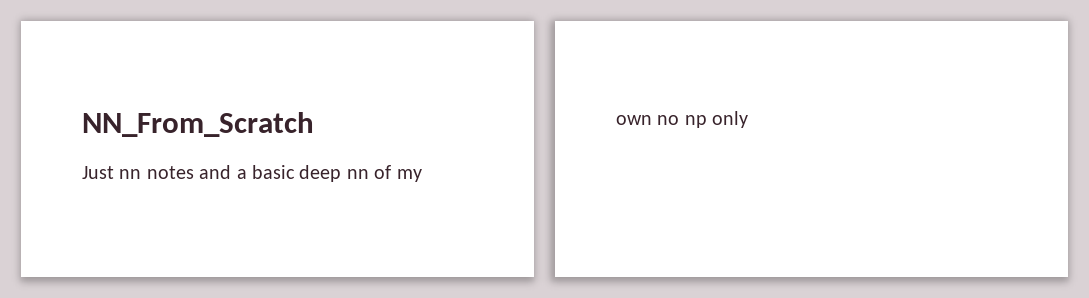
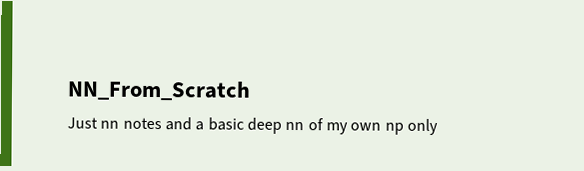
- Just nn notes and a basic deep nn of my own no np only
+ Just nn notes and a basic deep nn of my own np only

